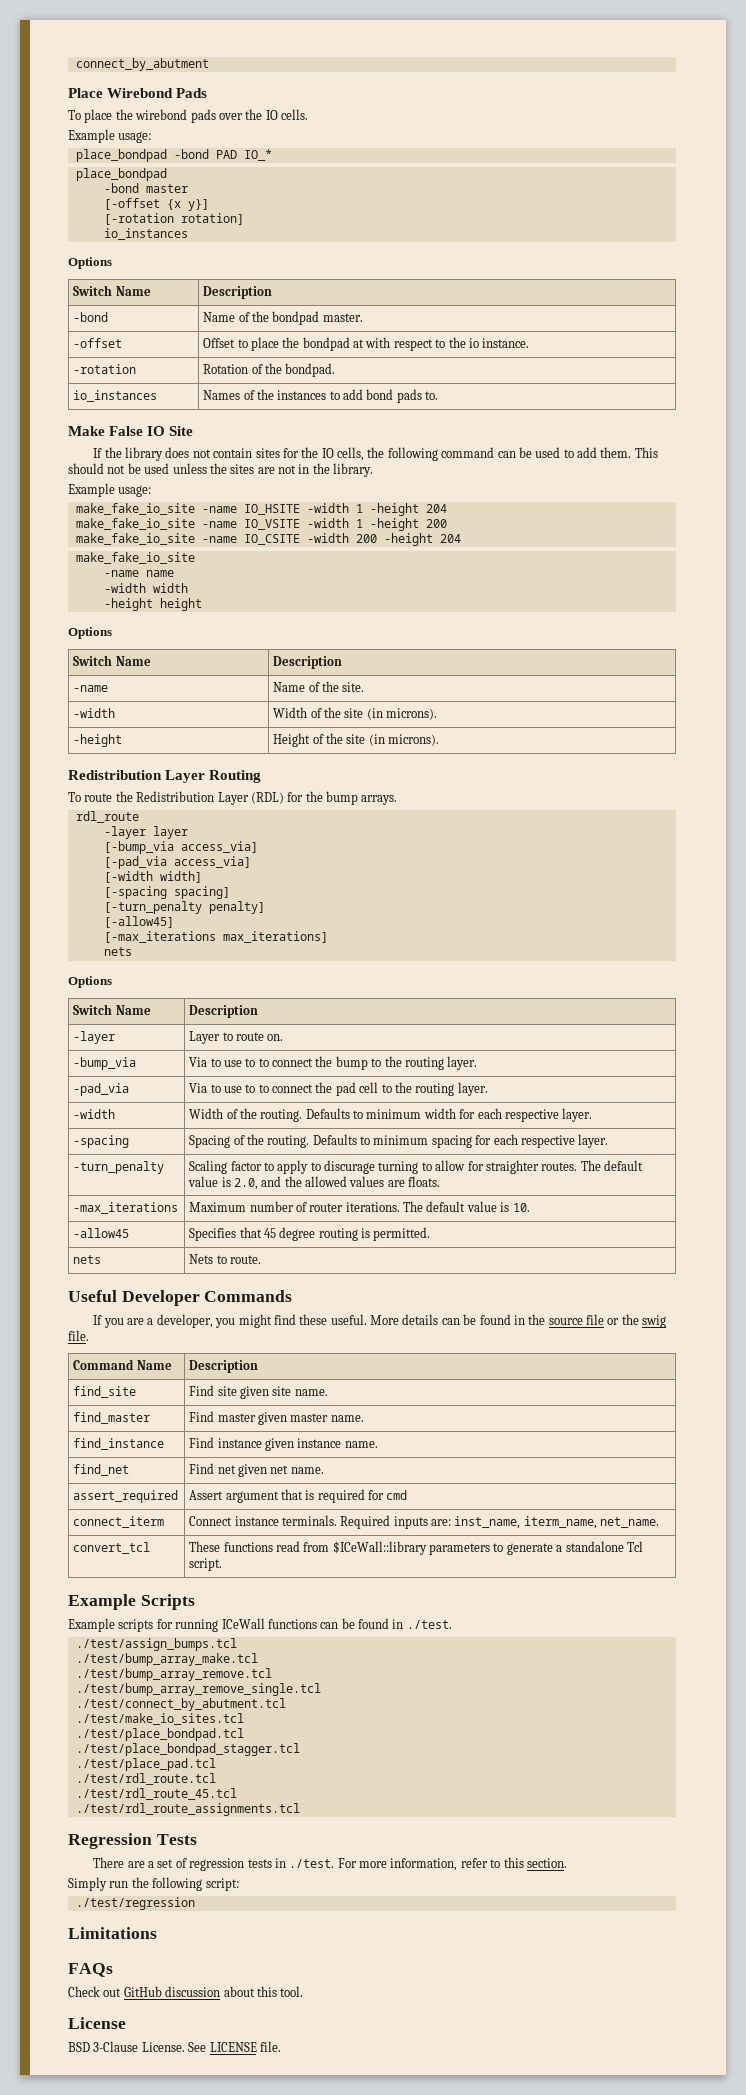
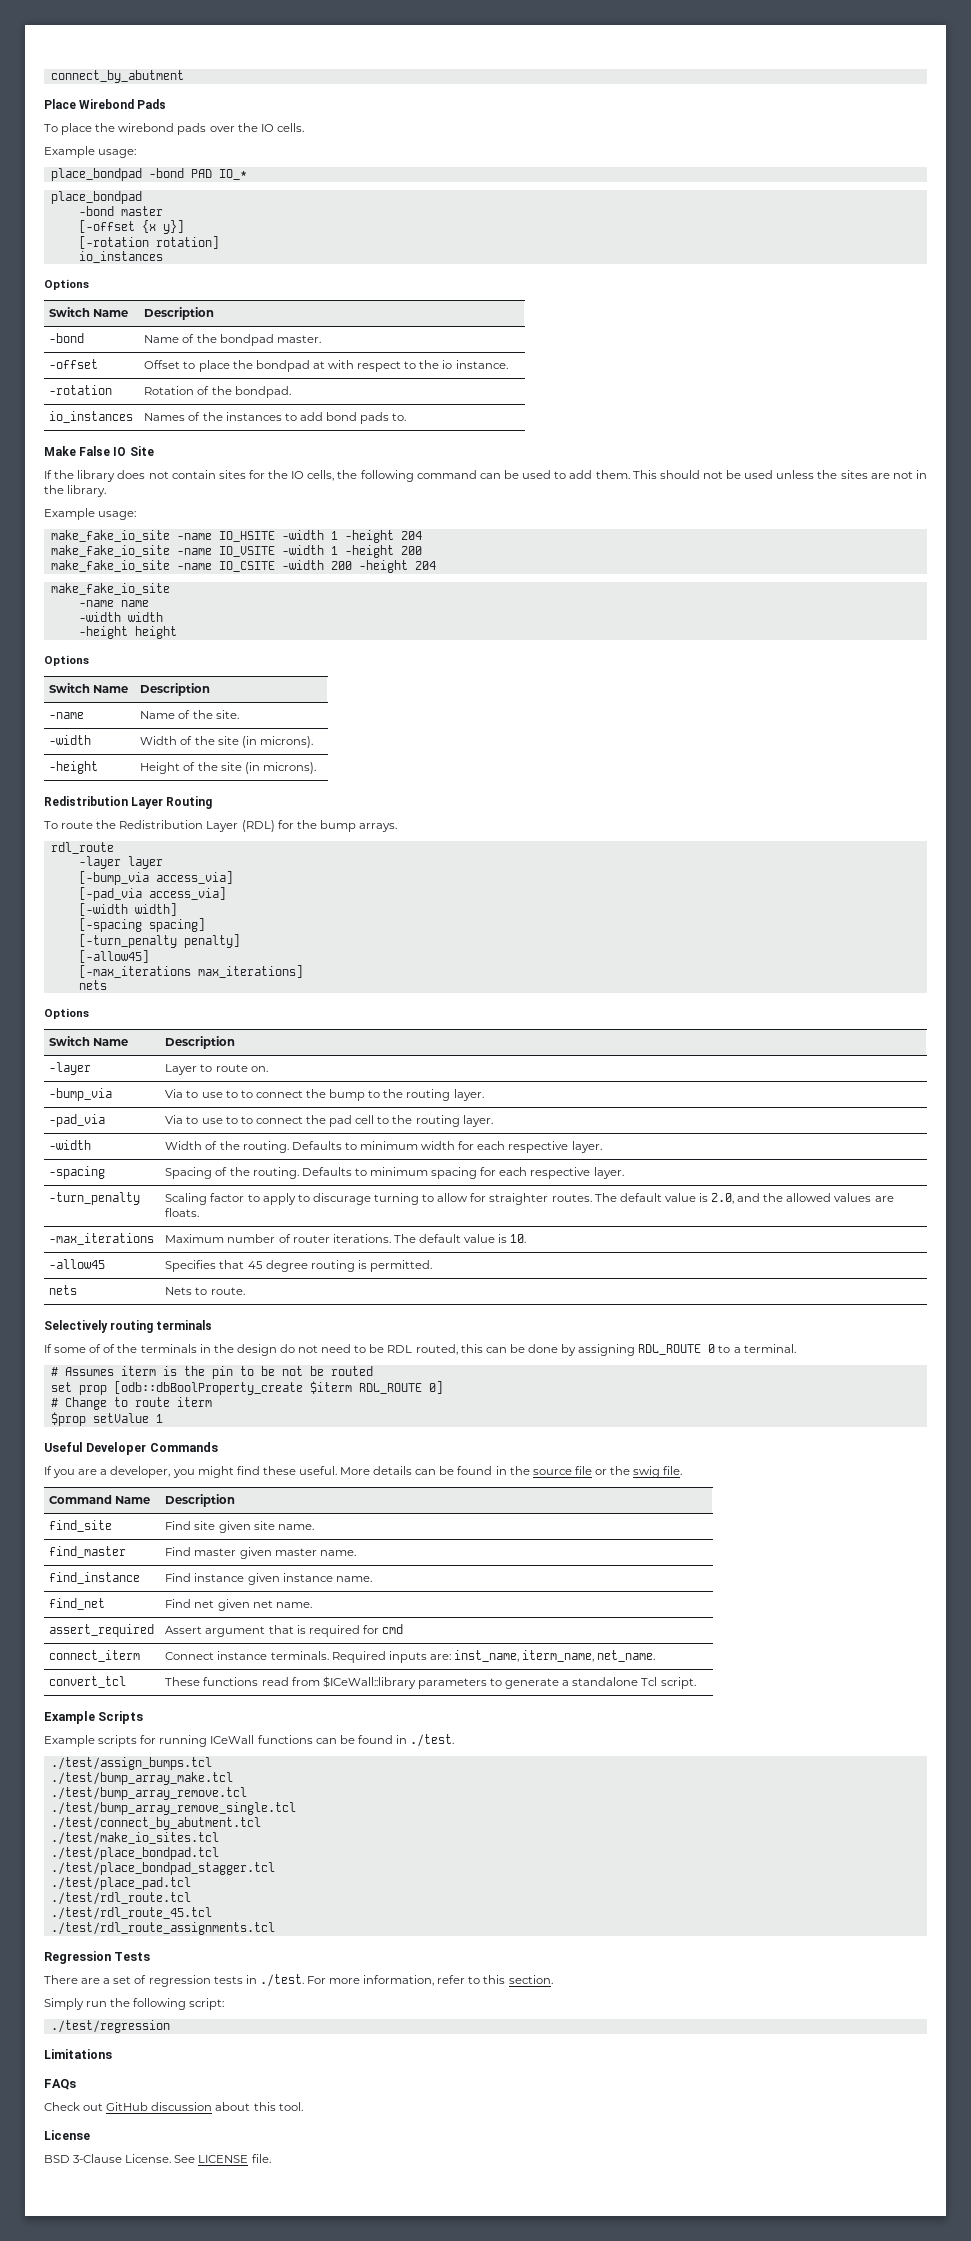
+ Selectively routing terminals
+ If some of of the terminals in the design do not need to be RDL routed, this can be done by assigning RDL_ROUTE 0 to a terminal.
+ # Assumes iterm is the pin to be not be routed
+ set prop [odb::dbBoolProperty_create $iterm RDL_ROUTE 0]
+ # Change to route iterm
+ $prop setValue 1

